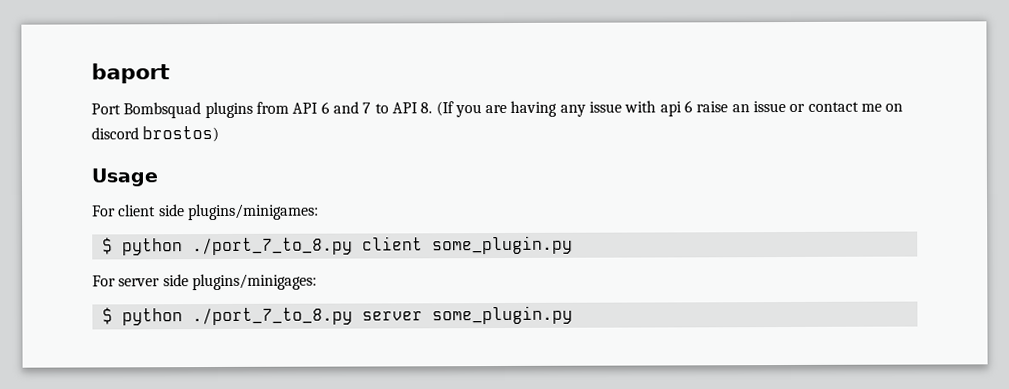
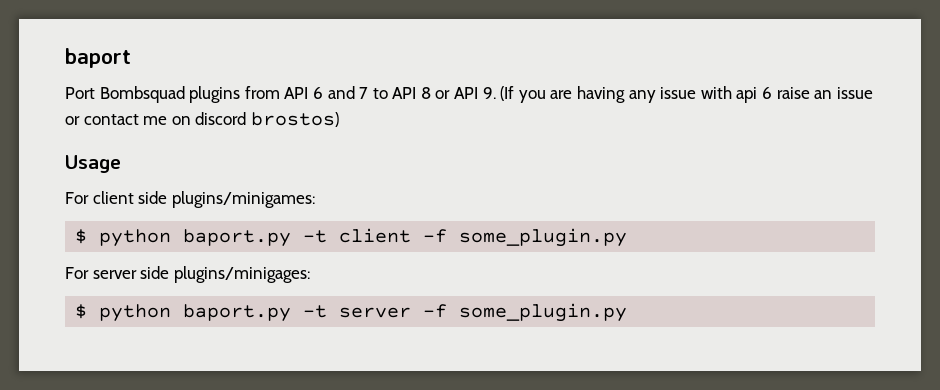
- Port Bombsquad plugins from API 6 and 7 to API 8. (If you are having any issue with api 6 raise an issue or contact me on discord brostos)
+ Port Bombsquad plugins from API 6 and 7 to API 8 or API 9. (If you are having any issue with api 6 raise an issue or contact me on discord brostos)
- $ python ./port_7_to_8.py client some_plugin.py
+ $ python baport.py -t client -f some_plugin.py
- $ python ./port_7_to_8.py server some_plugin.py
+ $ python baport.py -t server -f some_plugin.py

